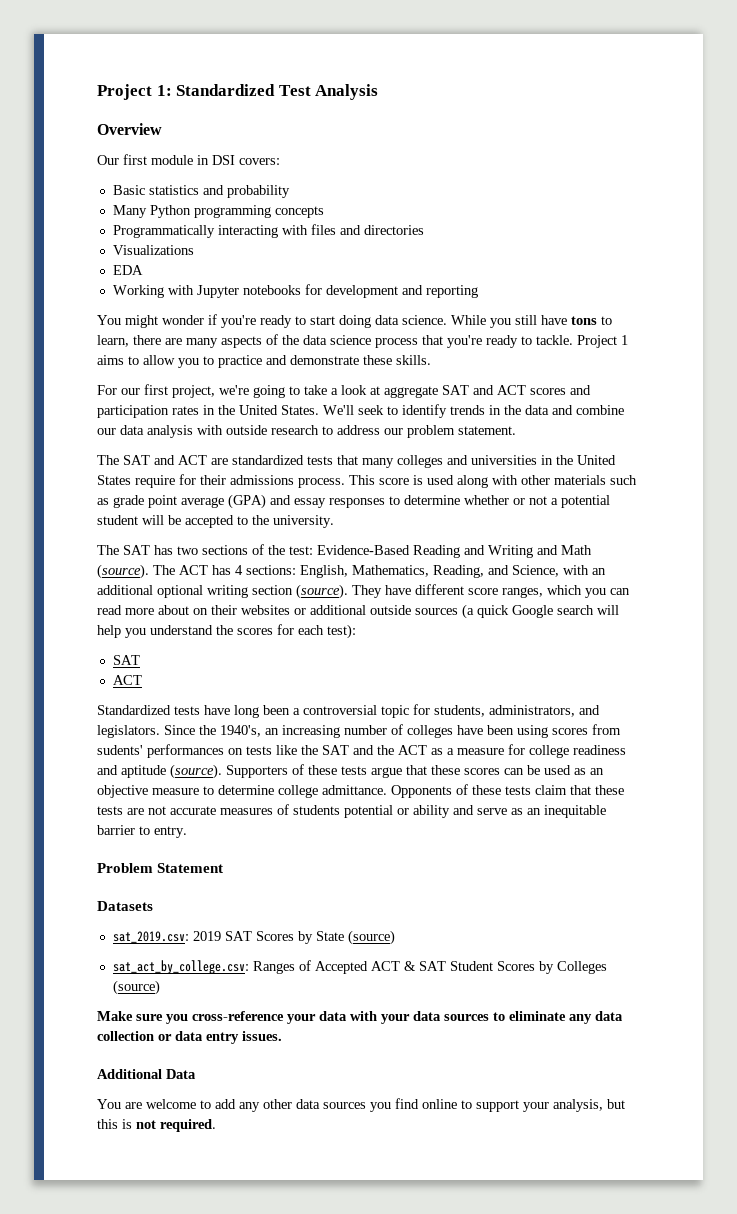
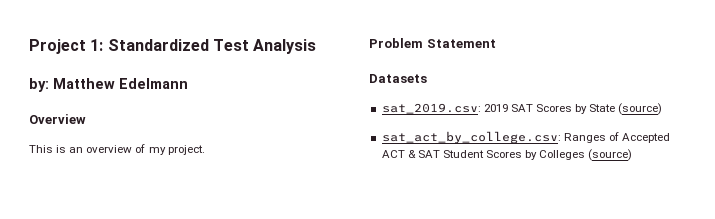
+ by: Matthew Edelmann
  Overview
- Our first module in DSI covers:
- Basic statistics and probability
- Many Python programming concepts
- Programmatically interacting with files and directories
- Visualizations
- EDA
- Working with Jupyter notebooks for development and reporting
- You might wonder if you're ready to start doing data science. While you still have tons to learn, there are many aspects of the data science process that you're ready to tackle. Project 1 aims to allow you to practice and demonstrate these skills.
- For our first project, we're going to take a look at aggregate SAT and ACT scores and participation rates in the United States. We'll seek to identify trends in the data and combine our data analysis with outside research to address our problem statement.
- The SAT and ACT are standardized tests that many colleges and universities in the United States require for their admissions process. This score is used along with other materials such as grade point average (GPA) and essay responses to determine whether or not a potential student will be accepted to the university.
- The SAT has two sections of the test: Evidence-Based Reading and Writing and Math (source). The ACT has 4 sections: English, Mathematics, Reading, and Science, with an additional optional writing section (source). They have different score ranges, which you can read more about on their websites or additional outside sources (a quick Google search will help you understand the scores for each test):
- SAT
- ACT
- Standardized tests have long been a controversial topic for students, administrators, and legislators. Since the 1940's, an increasing number of colleges have been using scores from sudents' performances on tests like the SAT and the ACT as a measure for college readiness and aptitude (source). Supporters of these tests argue that these scores can be used as an objective measure to determine college admittance. Opponents of these tests claim that these tests are not accurate measures of students potential or ability and serve as an inequitable barrier to entry.
+ This is an overview of my project.
- Make sure you cross-reference your data with your data sources to eliminate any data collection or data entry issues.
- Additional Data
- You are welcome to add any other data sources you find online to support your analysis, but this is not required.

